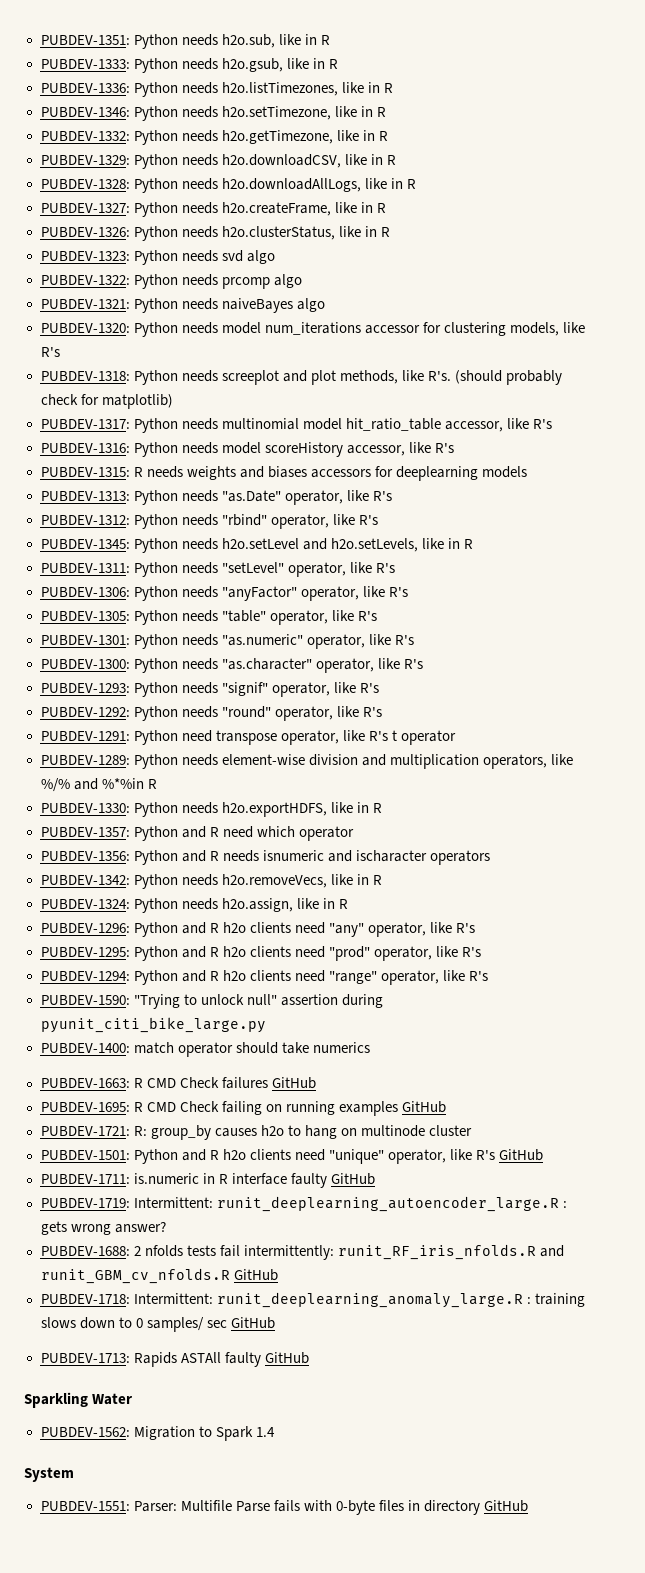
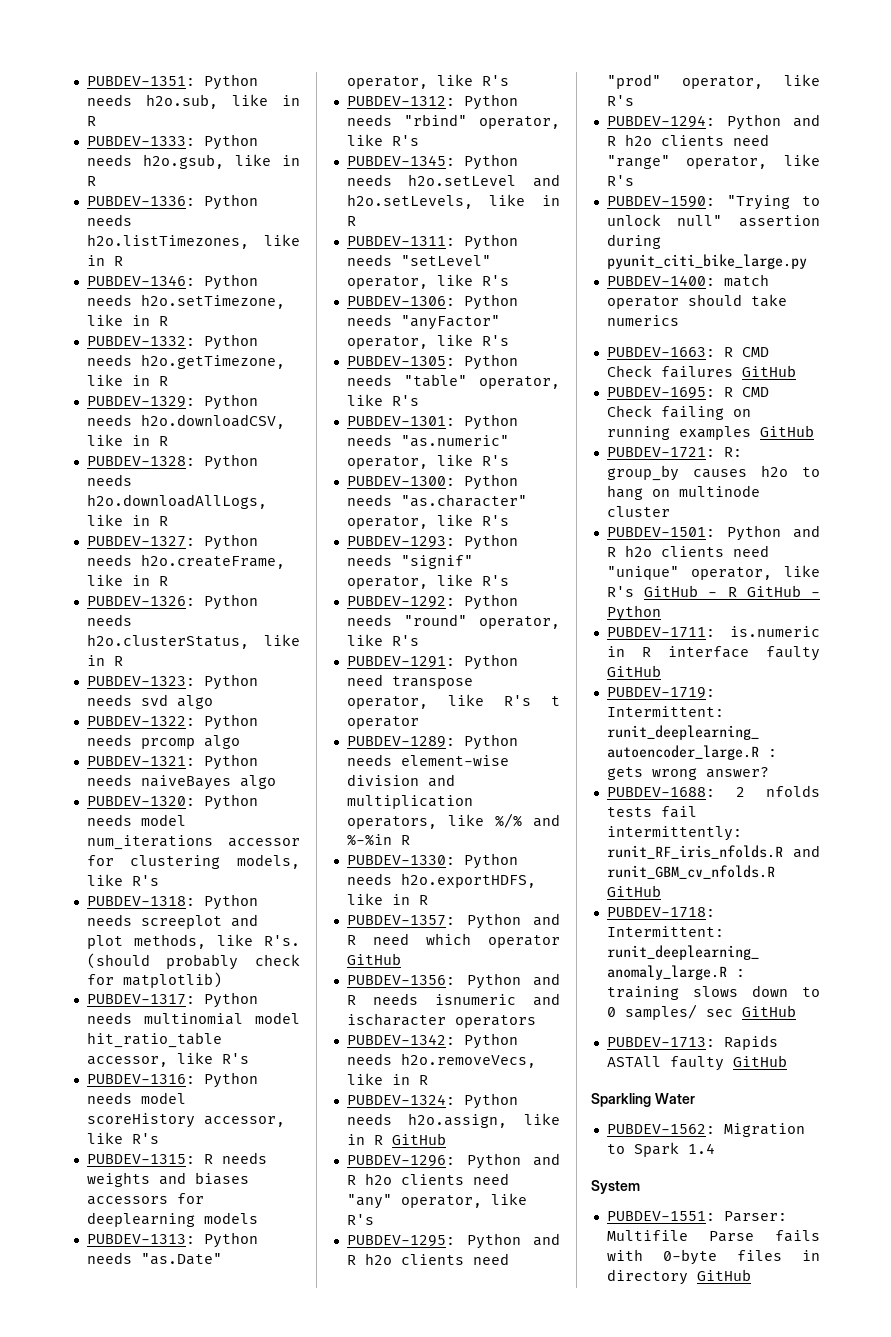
- PUBDEV-1289: Python needs element-wise division and multiplication operators, like %/% and %*%in R
+ PUBDEV-1289: Python needs element-wise division and multiplication operators, like %/% and %-%in R
- PUBDEV-1357: Python and R need which operator
+ PUBDEV-1357: Python and R need which operator GitHub
- PUBDEV-1324: Python needs h2o.assign, like in R
+ PUBDEV-1324: Python needs h2o.assign, like in R GitHub
- PUBDEV-1501: Python and R h2o clients need "unique" operator, like R's GitHub
+ PUBDEV-1501: Python and R h2o clients need "unique" operator, like R's GitHub - R GitHub - Python

